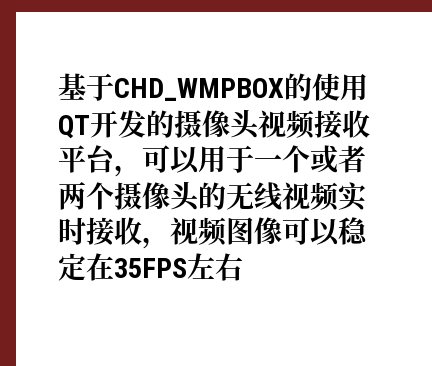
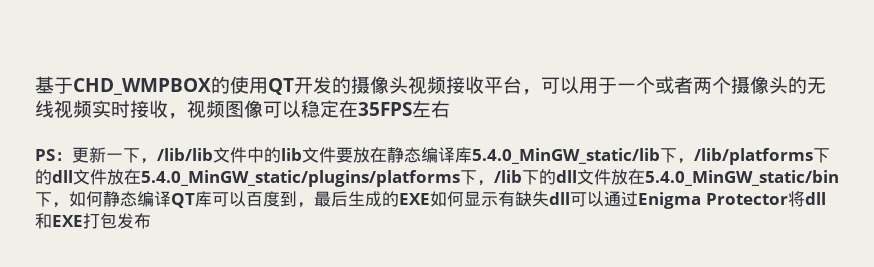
+ PS：更新一下，/lib/lib文件中的lib文件要放在静态编译库5.4.0_MinGW_static/lib下，/lib/platforms下的dll文件放在5.4.0_MinGW_static/plugins/platforms下，/lib下的dll文件放在5.4.0_MinGW_static/bin下，如何静态编译QT库可以百度到，最后生成的EXE如何显示有缺失dll可以通过Enigma Protector将dll和EXE打包发布

